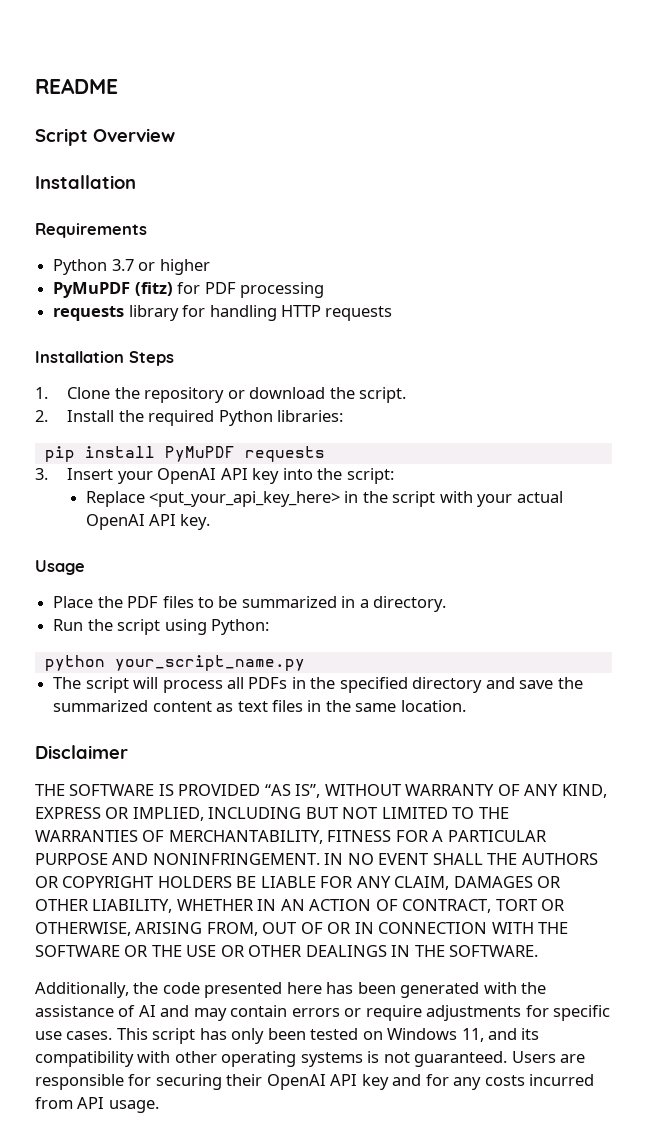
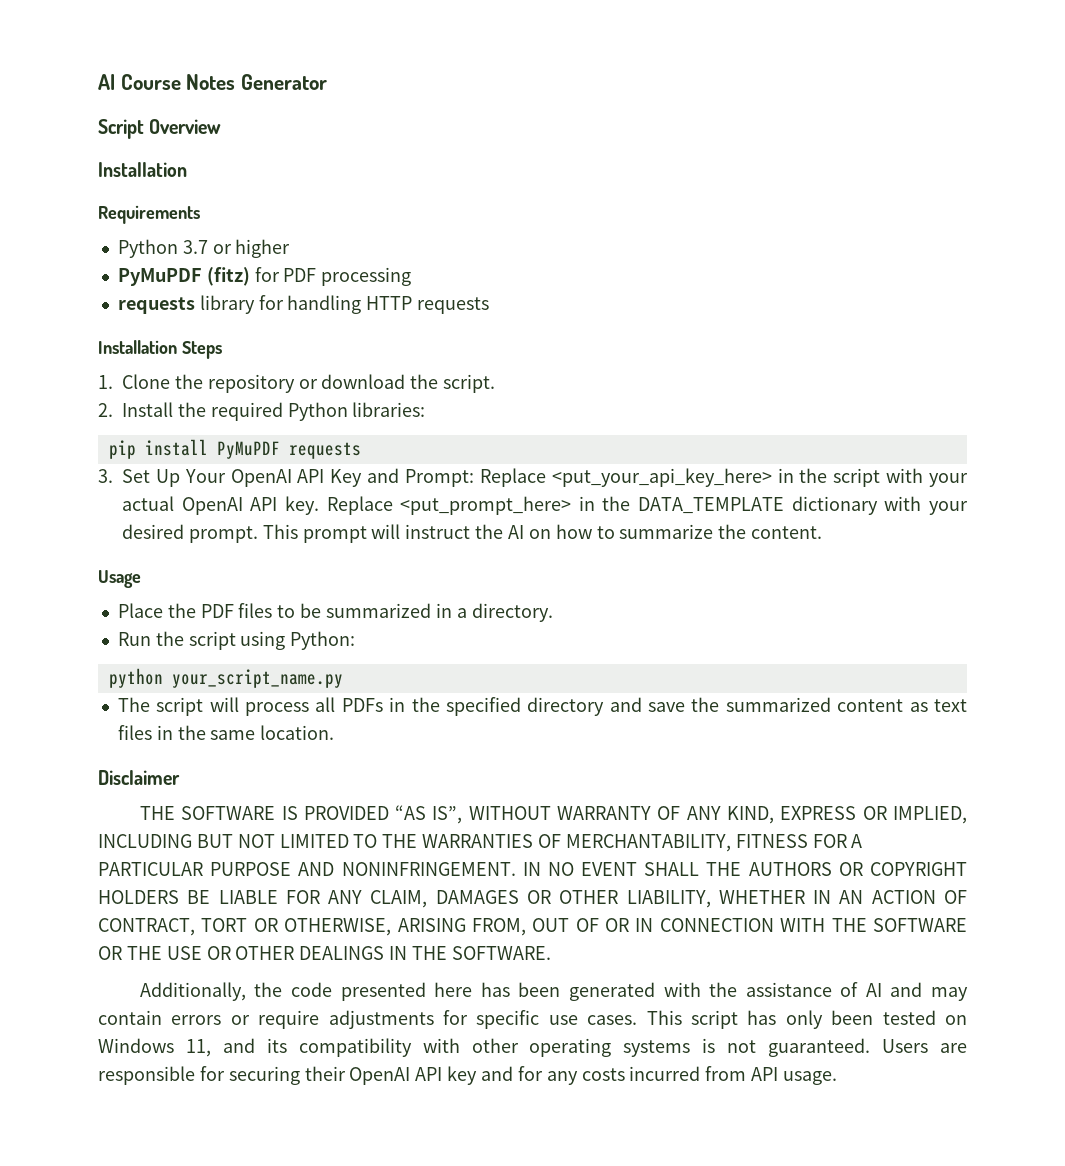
- README
+ AI Course Notes Generator
- 3. Insert your OpenAI API key into the script:
- Replace <put_your_api_key_here> in the script with your actual OpenAI API key.
+ 3. Set Up Your OpenAI API Key and Prompt: Replace <put_your_api_key_here> in the script with your actual OpenAI API key. Replace <put_prompt_here> in the DATA_TEMPLATE dictionary with your desired prompt. This prompt will instruct the AI on how to summarize the content.

